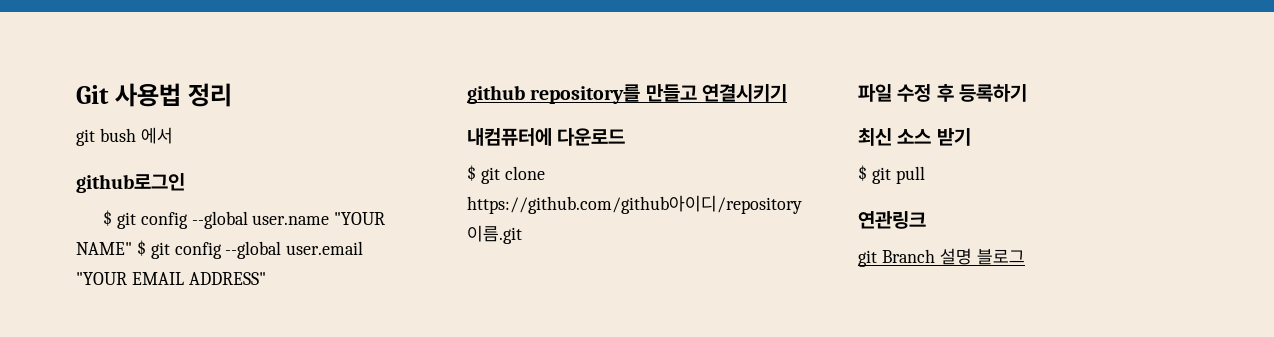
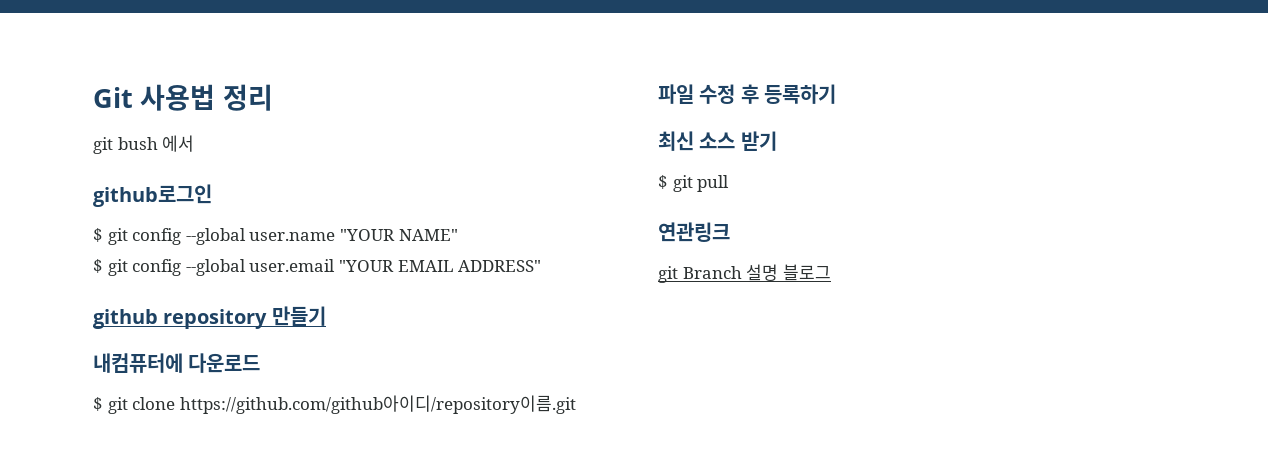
- $ git config --global user.name "YOUR NAME" $ git config --global user.email "YOUR EMAIL ADDRESS"
+ $ git config --global user.name "YOUR NAME"
+ $ git config --global user.email "YOUR EMAIL ADDRESS"
- github repository를 만들고 연결시키기
+ github repository 만들기

